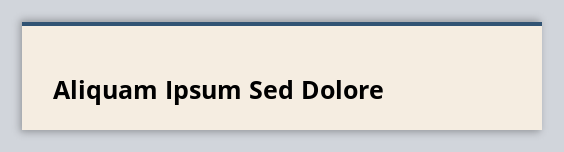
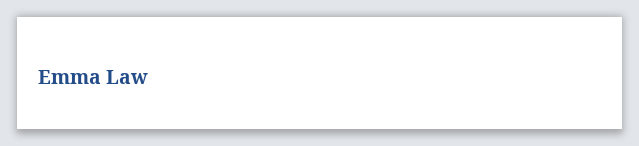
- Aliquam Ipsum Sed Dolore
+ Emma Law

